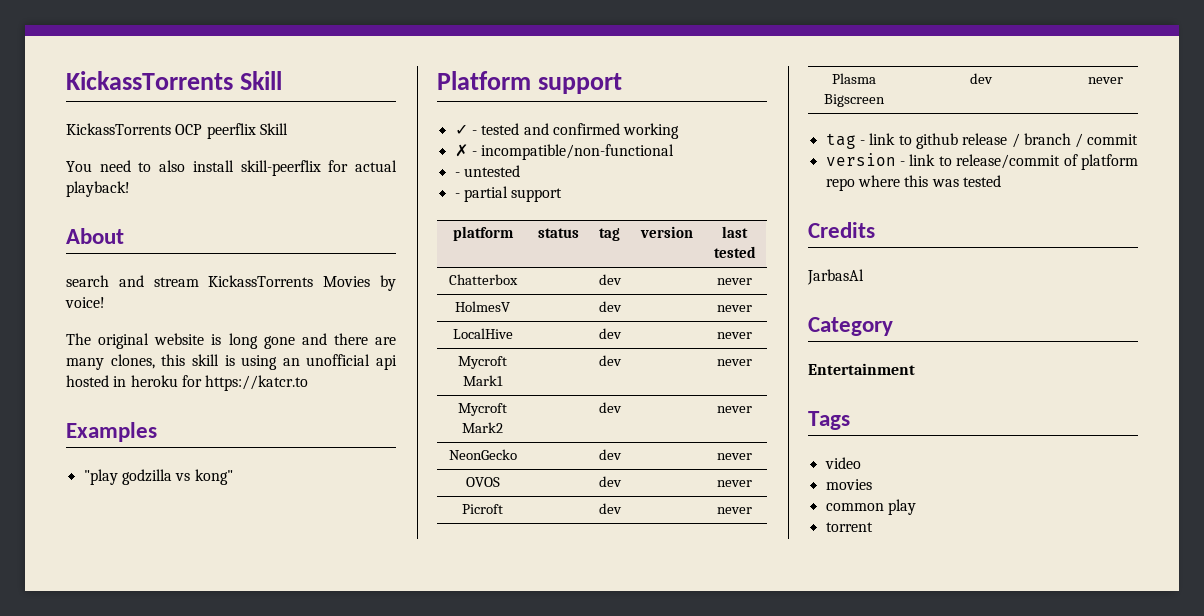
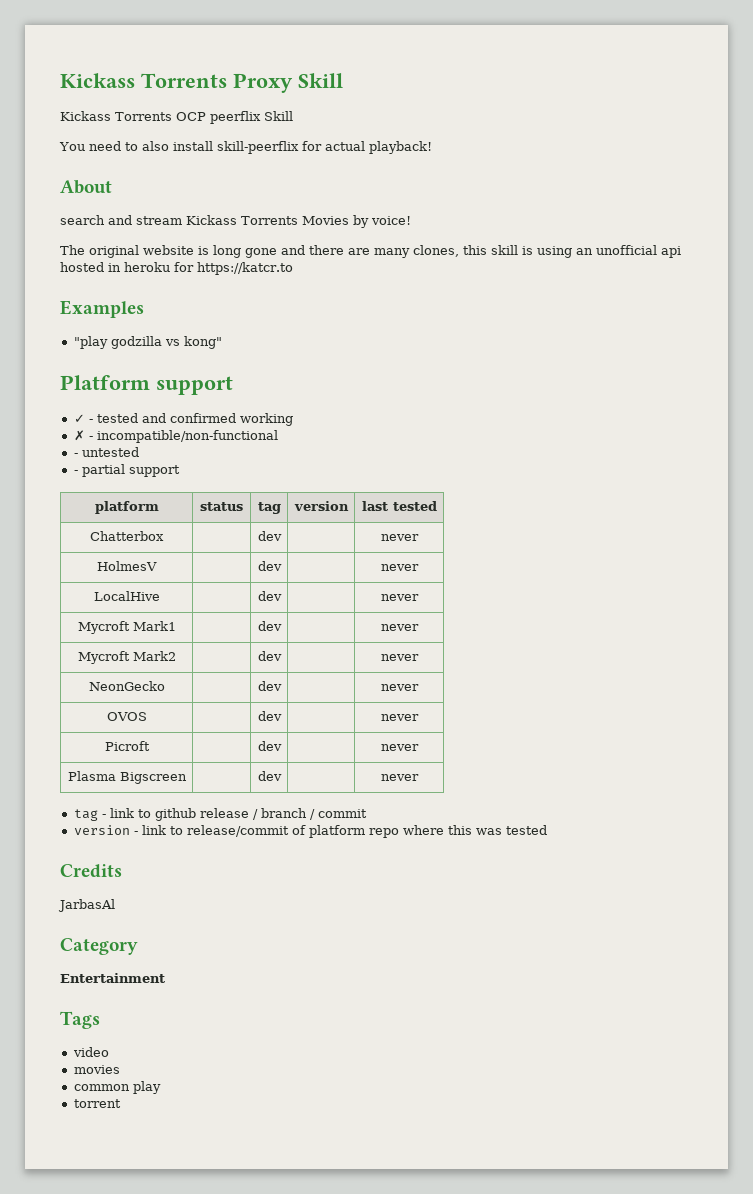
- KickassTorrents Skill
- KickassTorrents OCP peerflix Skill
+ Kickass Torrents Proxy Skill
+ Kickass Torrents OCP peerflix Skill
- search and stream KickassTorrents Movies by voice!
+ search and stream Kickass Torrents Movies by voice!

